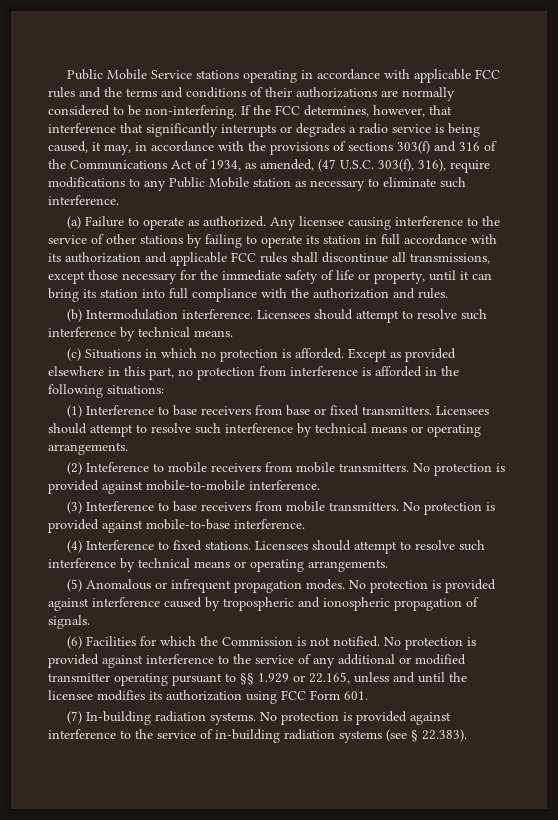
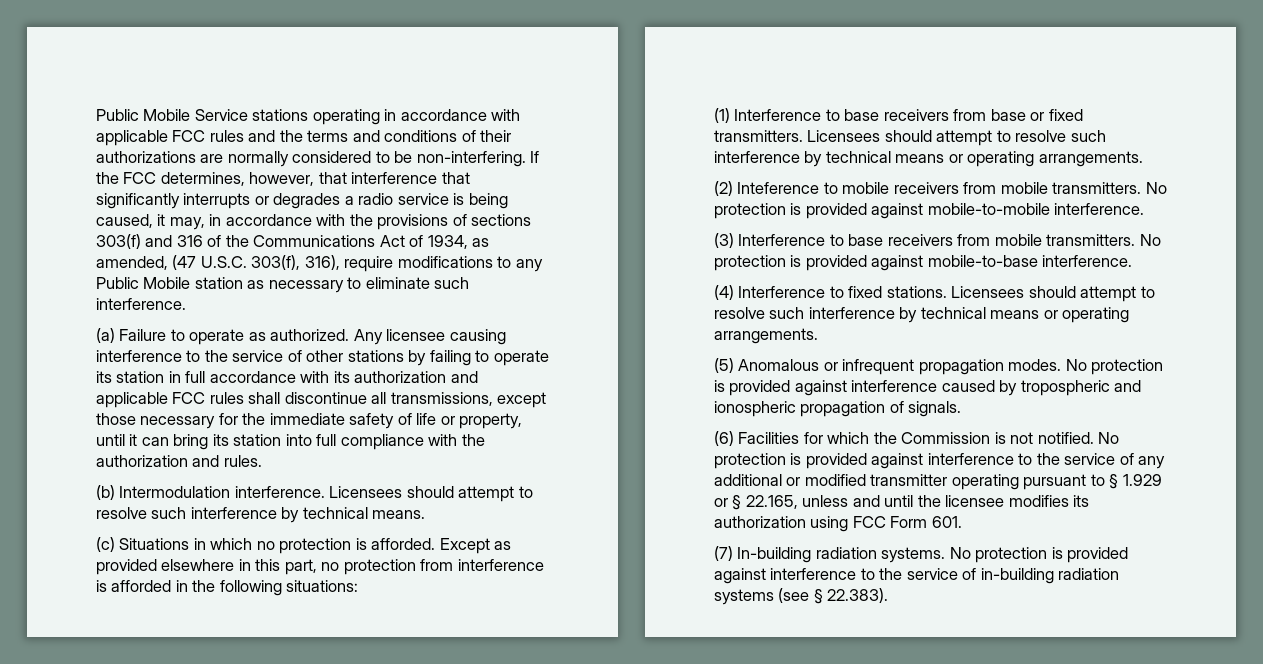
- No protection is provided against interference to the service of any additional or modified transmitter operating pursuant to §§ 1.929 or 22.165, unless and until the licensee modifies its authorization using FCC Form 601.
+ No protection is provided against interference to the service of any additional or modified transmitter operating pursuant to § 1.929 or § 22.165, unless and until the licensee modifies its authorization using FCC Form 601.

